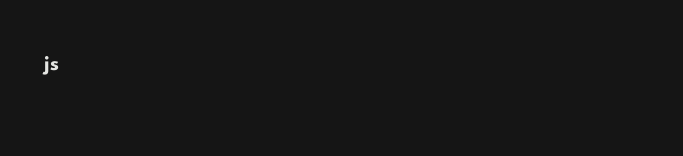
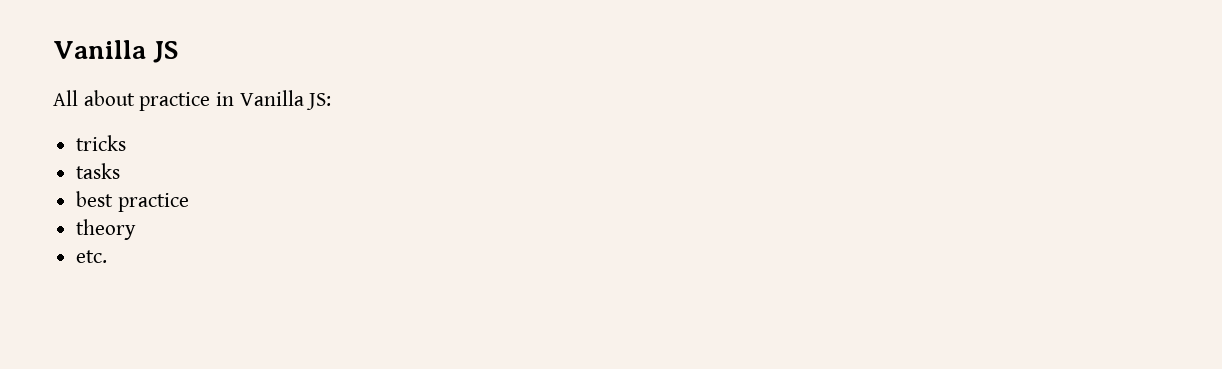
- js
+ Vanilla JS
+ All about practice in Vanilla JS:
+ tricks
+ tasks
+ best practice
+ theory
+ etc.

